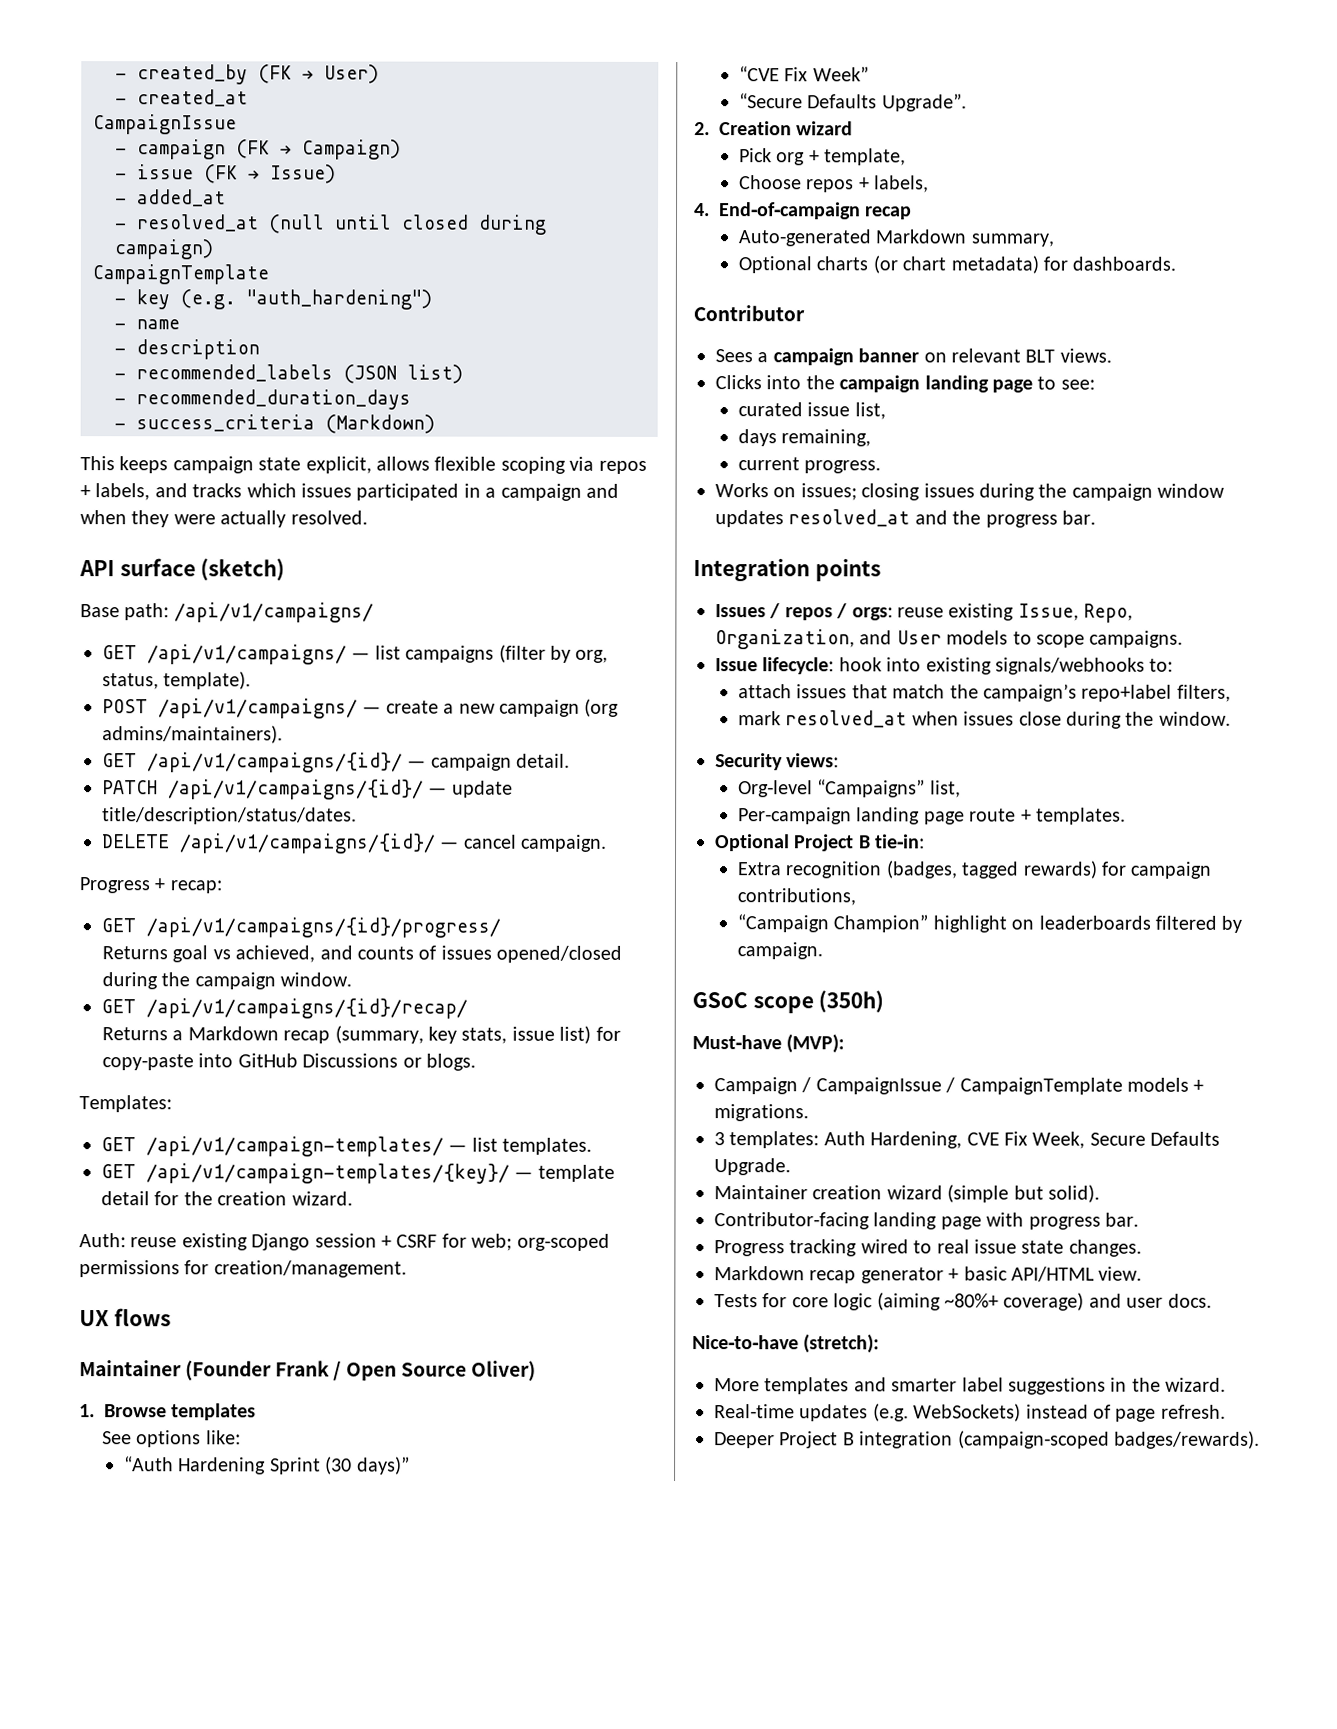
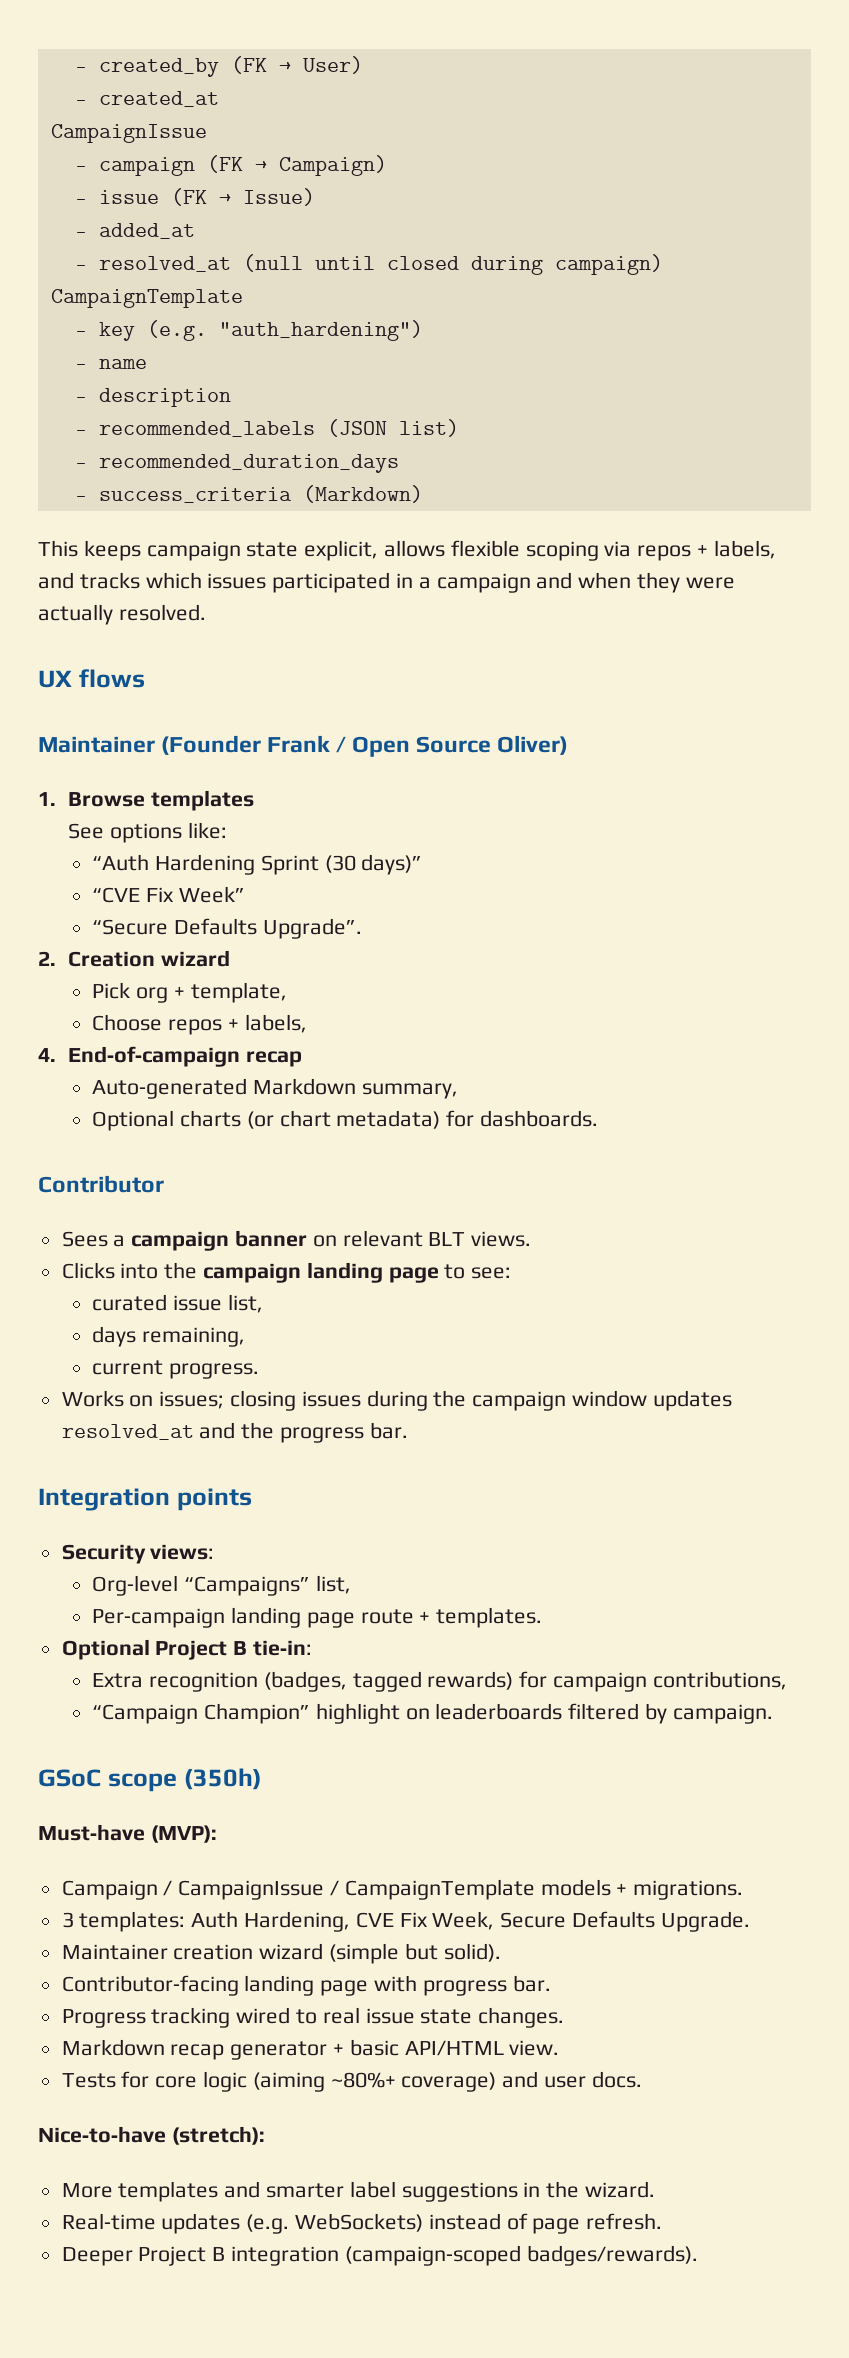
- API surface (sketch)
- Base path: /api/v1/campaigns/
- GET /api/v1/campaigns/ — list campaigns (filter by org, status, template).
- POST /api/v1/campaigns/ — create a new campaign (org admins/maintainers).
- GET /api/v1/campaigns/{id}/ — campaign detail.
- PATCH /api/v1/campaigns/{id}/ — update title/description/status/dates.
- DELETE /api/v1/campaigns/{id}/ — cancel campaign.
- Progress + recap:
- GET /api/v1/campaigns/{id}/progress/
- Returns goal vs achieved, and counts of issues opened/closed during the campaign window.
- GET /api/v1/campaigns/{id}/recap/
- Returns a Markdown recap (summary, key stats, issue list) for copy‑paste into GitHub Discussions or blogs.
- Templates:
- GET /api/v1/campaign-templates/ — list templates.
- GET /api/v1/campaign-templates/{key}/ — template detail for the creation wizard.
- Auth: reuse existing Django session + CSRF for web; org‑scoped permissions for creation/management.
- Issues / repos / orgs: reuse existing Issue, Repo, Organization, and User models to scope campaigns.
- Issue lifecycle: hook into existing signals/webhooks to:
- attach issues that match the campaign’s repo+label filters,
- mark resolved_at when issues close during the window.

